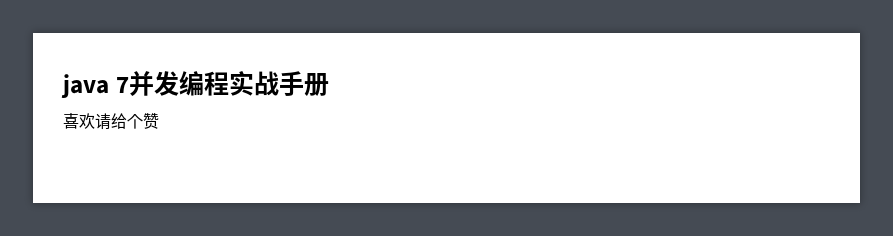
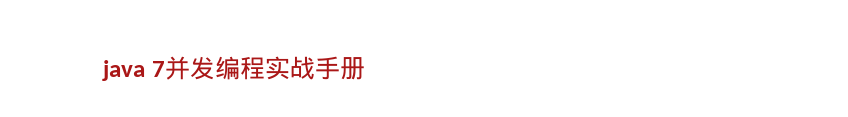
- 喜欢请给个赞

